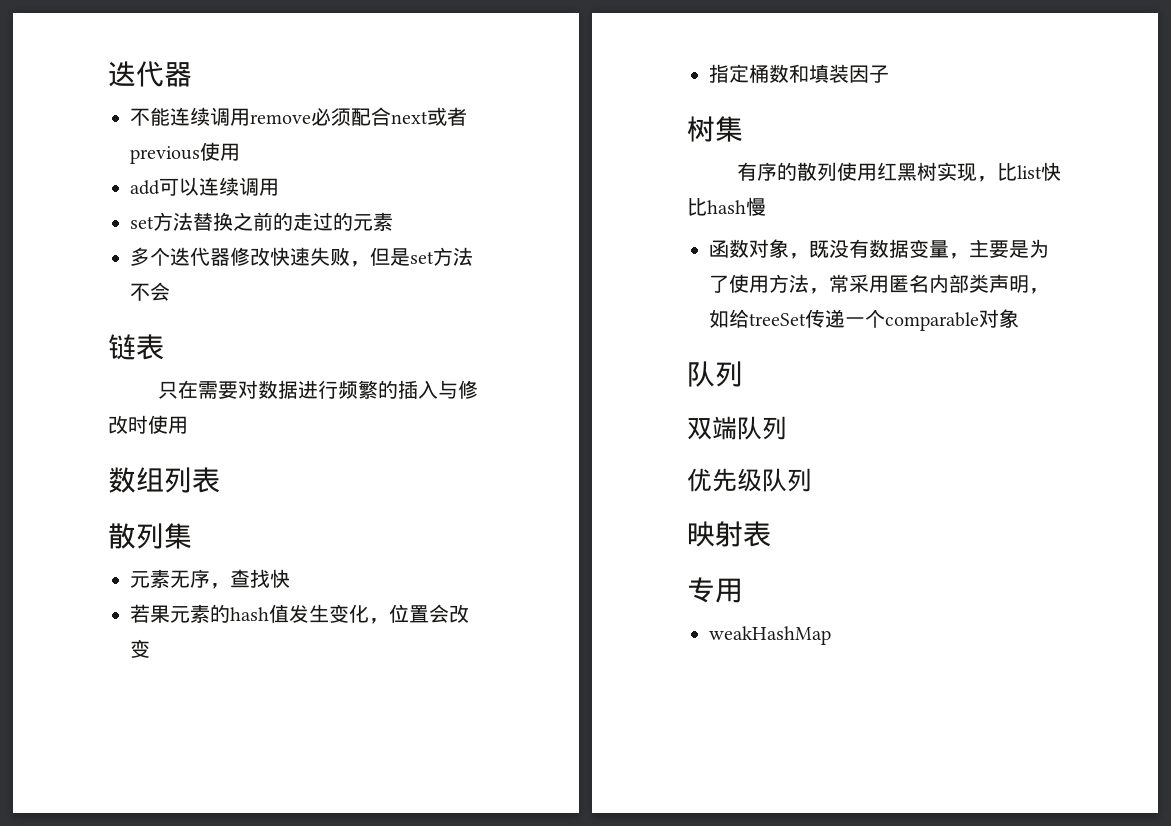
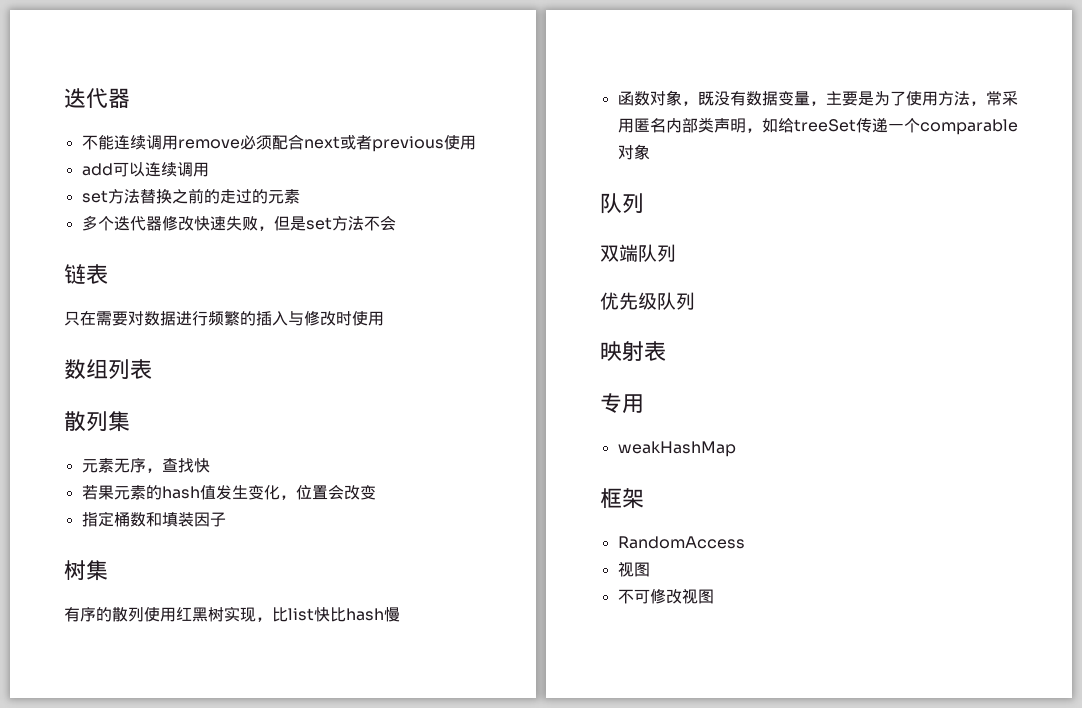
+ 框架
+ RandomAccess
+ 视图
+ 不可修改视图

